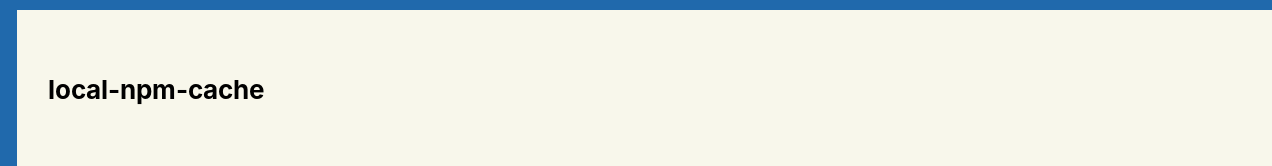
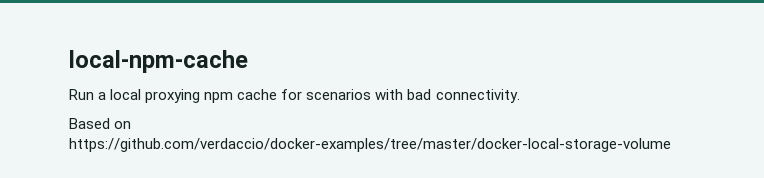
+ Run a local proxying npm cache for scenarios with bad connectivity.
+ Based on https://github.com/verdaccio/docker-examples/tree/master/docker-local-storage-volume

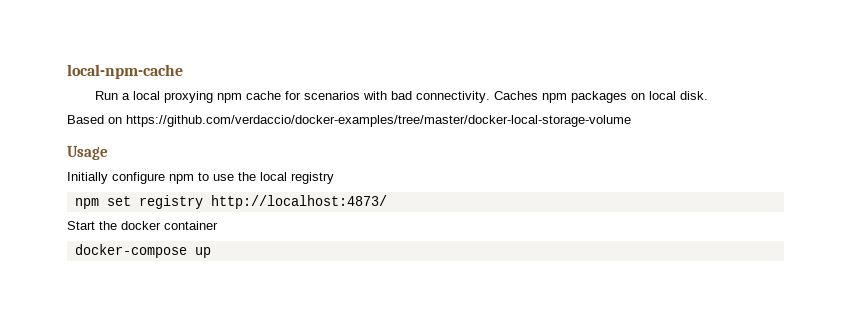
- Run a local proxying npm cache for scenarios with bad connectivity.
+ Run a local proxying npm cache for scenarios with bad connectivity. Caches npm packages on local disk.
  Based on https://github.com/verdaccio/docker-examples/tree/master/docker-local-storage-volume
+ Usage
+ Initially configure npm to use the local registry
+ npm set registry http://localhost:4873/
+ Start the docker container
+ docker-compose up

